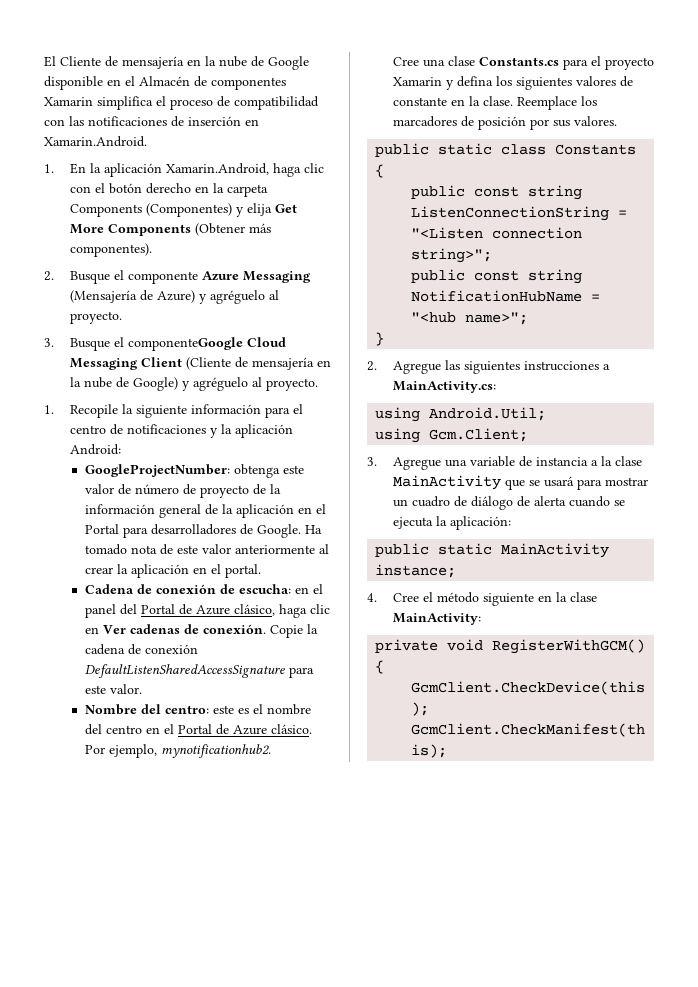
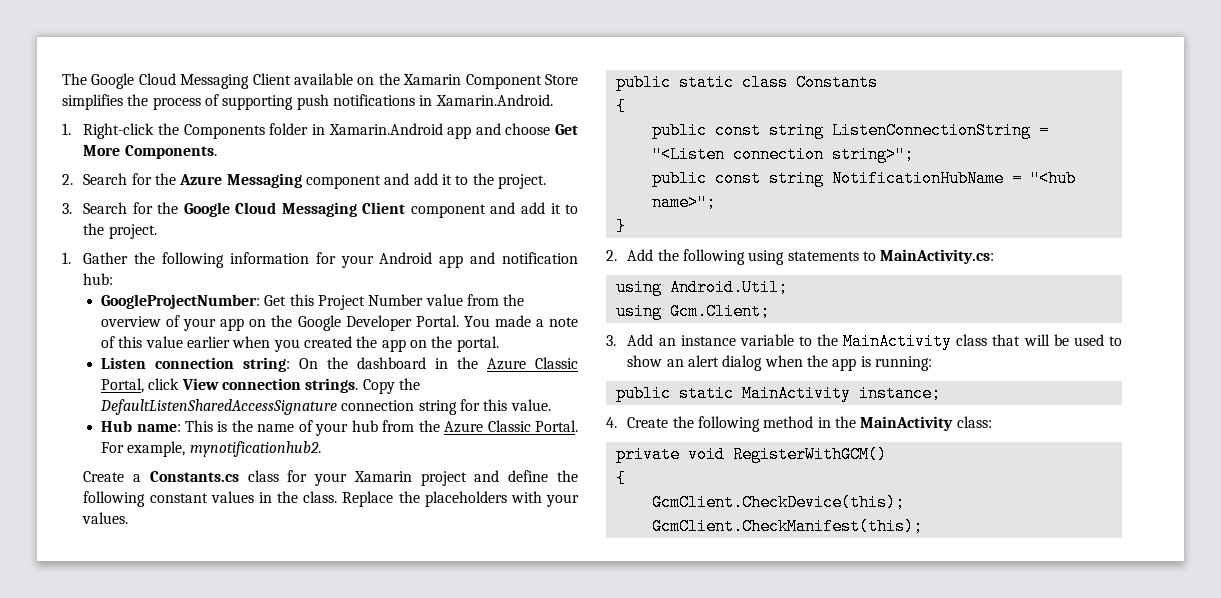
- El Cliente de mensajería en la nube de Google disponible en el Almacén de componentes Xamarin simplifica el proceso de compatibilidad con las notificaciones de inserción en Xamarin.Android.
- 1. En la aplicación Xamarin.Android, haga clic con el botón derecho en la carpeta Components (Componentes) y elija Get More Components (Obtener más componentes).
- 2. Busque el componente Azure Messaging (Mensajería de Azure) y agréguelo al proyecto.
- 3. Busque el componenteGoogle Cloud Messaging Client (Cliente de mensajería en la nube de Google) y agréguelo al proyecto.
- 1. Recopile la siguiente información para el centro de notificaciones y la aplicación Android:
- GoogleProjectNumber: obtenga este valor de número de proyecto de la información general de la aplicación en el Portal para desarrolladores de Google. Ha tomado nota de este valor anteriormente al crear la aplicación en el portal.
- Cadena de conexión de escucha: en el panel del Portal de Azure clásico, haga clic en Ver cadenas de conexión. Copie la cadena de conexión DefaultListenSharedAccessSignature para este valor.
- Nombre del centro: este es el nombre del centro en el Portal de Azure clásico. Por ejemplo, mynotificationhub2.
- Cree una clase Constants.cs para el proyecto Xamarin y defina los siguientes valores de constante en la clase. Reemplace los marcadores de posición por sus valores.
+ The Google Cloud Messaging Client available on the Xamarin Component Store simplifies the process of supporting push notifications in Xamarin.Android.
+ 1. Right-click the Components folder in Xamarin.Android app and choose Get More Components.
+ 2. Search for the Azure Messaging component and add it to the project.
+ 3. Search for the Google Cloud Messaging Client component and add it to the project.
+ 1. Gather the following information for your Android app and notification hub:
+ GoogleProjectNumber: Get this Project Number value from the overview of your app on the Google Developer Portal. You made a note of this value earlier when you created the app on the portal.
+ Listen connection string: On the dashboard in the Azure Classic Portal, click View connection strings. Copy the DefaultListenSharedAccessSignature connection string for this value.
+ Hub name: This is the name of your hub from the Azure Classic Portal. For example, mynotificationhub2.
+ Create a Constants.cs class for your Xamarin project and define the following constant values in the class. Replace the placeholders with your values.
- 2. Agregue las siguientes instrucciones a MainActivity.cs:
+ 2. Add the following using statements to MainActivity.cs:
- 3. Agregue una variable de instancia a la clase MainActivity que se usará para mostrar un cuadro de diálogo de alerta cuando se ejecuta la aplicación:
+ 3. Add an instance variable to the MainActivity class that will be used to show an alert dialog when the app is running:
- 4. Cree el método siguiente en la clase MainActivity:
+ 4. Create the following method in the MainActivity class:

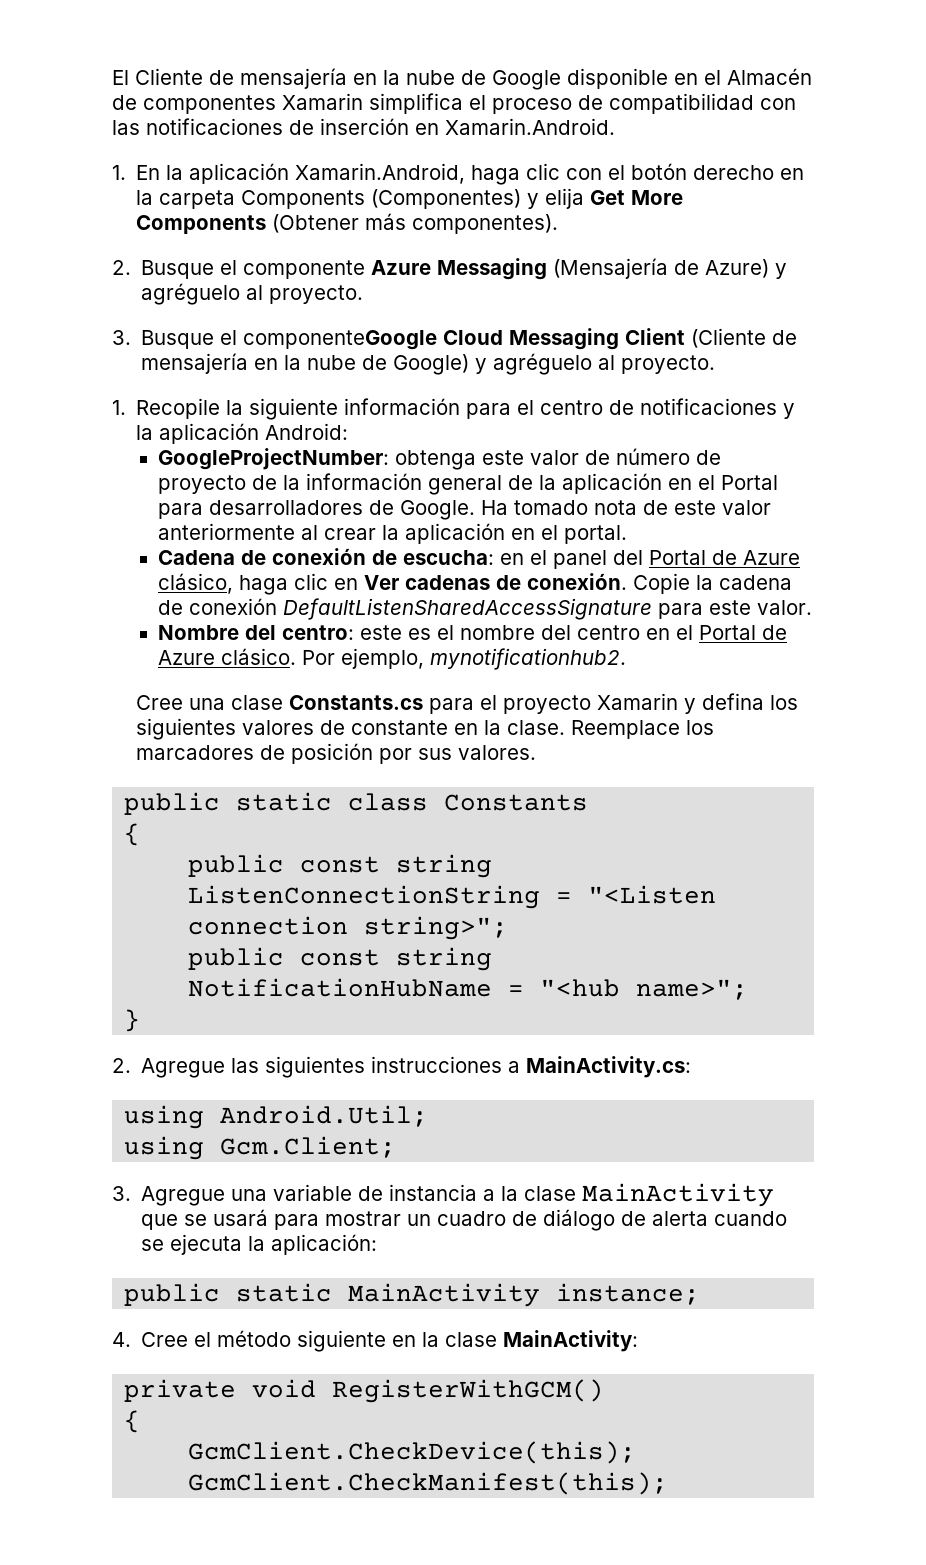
- The Google Cloud Messaging Client available on the Xamarin Component Store simplifies the process of supporting push notifications in Xamarin.Android.
- 1. Right-click the Components folder in Xamarin.Android app and choose Get More Components.
- 2. Search for the Azure Messaging component and add it to the project.
- 3. Search for the Google Cloud Messaging Client component and add it to the project.
- 1. Gather the following information for your Android app and notification hub:
- GoogleProjectNumber: Get this Project Number value from the overview of your app on the Google Developer Portal. You made a note of this value earlier when you created the app on the portal.
- Listen connection string: On the dashboard in the Azure Classic Portal, click View connection strings. Copy the DefaultListenSharedAccessSignature connection string for this value.
- Hub name: This is the name of your hub from the Azure Classic Portal. For example, mynotificationhub2.
- Create a Constants.cs class for your Xamarin project and define the following constant values in the class. Replace the placeholders with your values.
+ El Cliente de mensajería en la nube de Google disponible en el Almacén de componentes Xamarin simplifica el proceso de compatibilidad con las notificaciones de inserción en Xamarin.Android.
+ 1. En la aplicación Xamarin.Android, haga clic con el botón derecho en la carpeta Components (Componentes) y elija Get More Components (Obtener más componentes).
+ 2. Busque el componente Azure Messaging (Mensajería de Azure) y agréguelo al proyecto.
+ 3. Busque el componenteGoogle Cloud Messaging Client (Cliente de mensajería en la nube de Google) y agréguelo al proyecto.
+ 1. Recopile la siguiente información para el centro de notificaciones y la aplicación Android:
+ GoogleProjectNumber: obtenga este valor de número de proyecto de la información general de la aplicación en el Portal para desarrolladores de Google. Ha tomado nota de este valor anteriormente al crear la aplicación en el portal.
+ Cadena de conexión de escucha: en el panel del Portal de Azure clásico, haga clic en Ver cadenas de conexión. Copie la cadena de conexión DefaultListenSharedAccessSignature para este valor.
+ Nombre del centro: este es el nombre del centro en el Portal de Azure clásico. Por ejemplo, mynotificationhub2.
+ Cree una clase Constants.cs para el proyecto Xamarin y defina los siguientes valores de constante en la clase. Reemplace los marcadores de posición por sus valores.
- 2. Add the following using statements to MainActivity.cs:
+ 2. Agregue las siguientes instrucciones a MainActivity.cs:
- 3. Add an instance variable to the MainActivity class that will be used to show an alert dialog when the app is running:
+ 3. Agregue una variable de instancia a la clase MainActivity que se usará para mostrar un cuadro de diálogo de alerta cuando se ejecuta la aplicación:
- 4. Create the following method in the MainActivity class:
+ 4. Cree el método siguiente en la clase MainActivity:

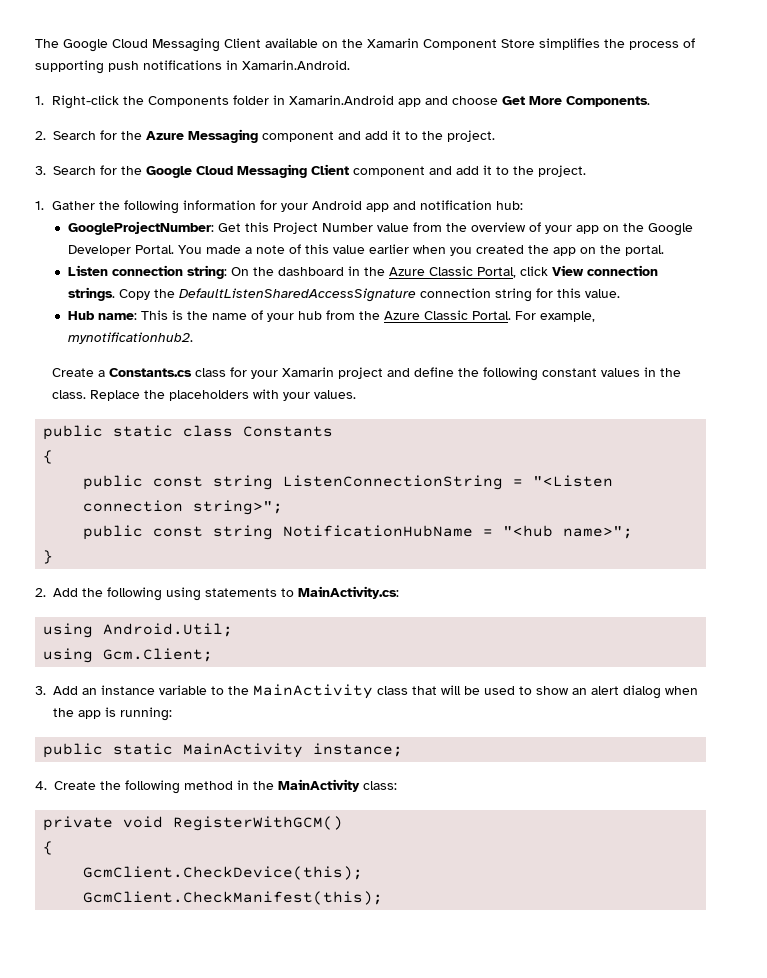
- El Cliente de mensajería en la nube de Google disponible en el Almacén de componentes Xamarin simplifica el proceso de compatibilidad con las notificaciones de inserción en Xamarin.Android.
- 1. En la aplicación Xamarin.Android, haga clic con el botón derecho en la carpeta Components (Componentes) y elija Get More Components (Obtener más componentes).
- 2. Busque el componente Azure Messaging (Mensajería de Azure) y agréguelo al proyecto.
- 3. Busque el componenteGoogle Cloud Messaging Client (Cliente de mensajería en la nube de Google) y agréguelo al proyecto.
- 1. Recopile la siguiente información para el centro de notificaciones y la aplicación Android:
- GoogleProjectNumber: obtenga este valor de número de proyecto de la información general de la aplicación en el Portal para desarrolladores de Google. Ha tomado nota de este valor anteriormente al crear la aplicación en el portal.
- Cadena de conexión de escucha: en el panel del Portal de Azure clásico, haga clic en Ver cadenas de conexión. Copie la cadena de conexión DefaultListenSharedAccessSignature para este valor.
- Nombre del centro: este es el nombre del centro en el Portal de Azure clásico. Por ejemplo, mynotificationhub2.
- Cree una clase Constants.cs para el proyecto Xamarin y defina los siguientes valores de constante en la clase. Reemplace los marcadores de posición por sus valores.
+ The Google Cloud Messaging Client available on the Xamarin Component Store simplifies the process of supporting push notifications in Xamarin.Android.
+ 1. Right-click the Components folder in Xamarin.Android app and choose Get More Components.
+ 2. Search for the Azure Messaging component and add it to the project.
+ 3. Search for the Google Cloud Messaging Client component and add it to the project.
+ 1. Gather the following information for your Android app and notification hub:
+ GoogleProjectNumber: Get this Project Number value from the overview of your app on the Google Developer Portal. You made a note of this value earlier when you created the app on the portal.
+ Listen connection string: On the dashboard in the Azure Classic Portal, click View connection strings. Copy the DefaultListenSharedAccessSignature connection string for this value.
+ Hub name: This is the name of your hub from the Azure Classic Portal. For example, mynotificationhub2.
+ Create a Constants.cs class for your Xamarin project and define the following constant values in the class. Replace the placeholders with your values.
- 2. Agregue las siguientes instrucciones a MainActivity.cs:
+ 2. Add the following using statements to MainActivity.cs:
- 3. Agregue una variable de instancia a la clase MainActivity que se usará para mostrar un cuadro de diálogo de alerta cuando se ejecuta la aplicación:
+ 3. Add an instance variable to the MainActivity class that will be used to show an alert dialog when the app is running:
- 4. Cree el método siguiente en la clase MainActivity:
+ 4. Create the following method in the MainActivity class:

